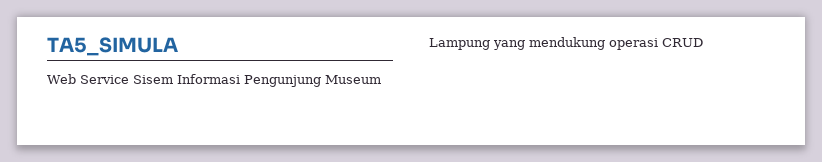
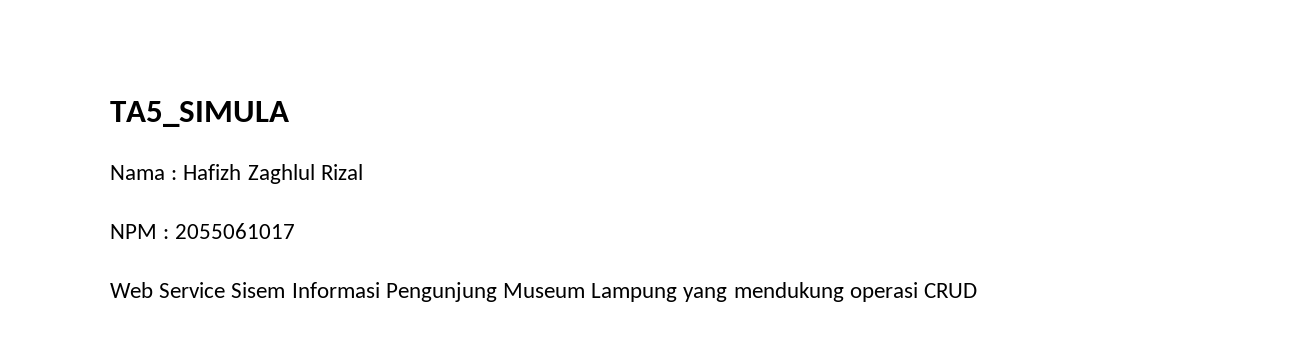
+ Nama : Hafizh Zaghlul Rizal
+ NPM : 2055061017

